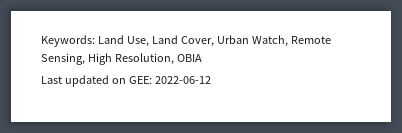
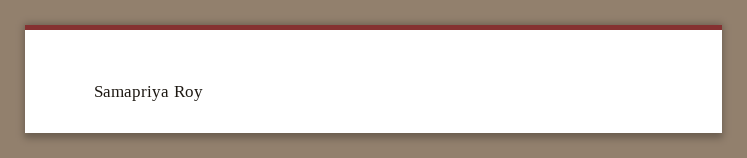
- Keywords: Land Use, Land Cover, Urban Watch, Remote Sensing, High Resolution, OBIA
- Last updated on GEE: 2022-06-12
+ Samapriya Roy

